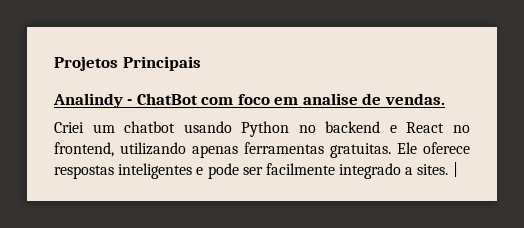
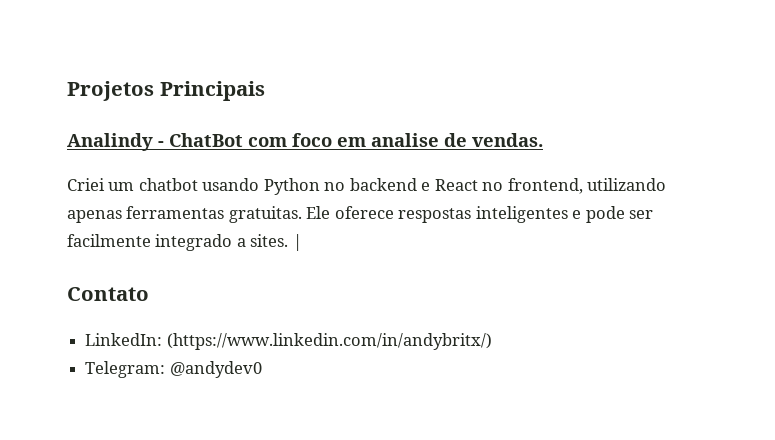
+ Contato
+ LinkedIn: (https://www.linkedin.com/in/andybritx/)
+ Telegram: @andydev0

